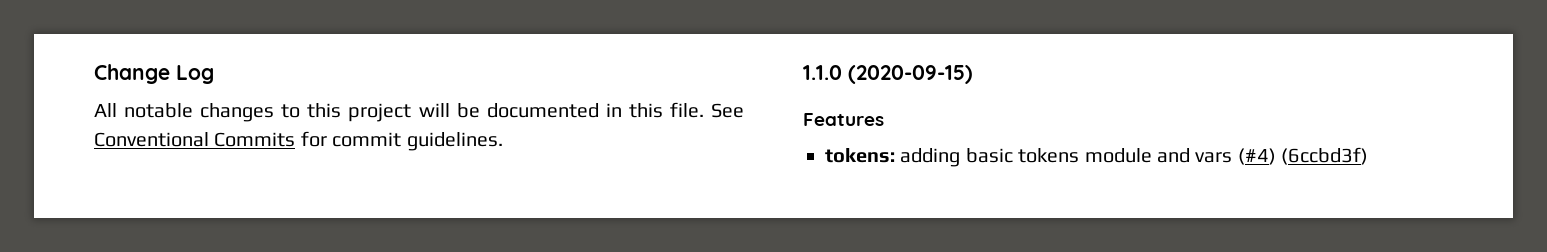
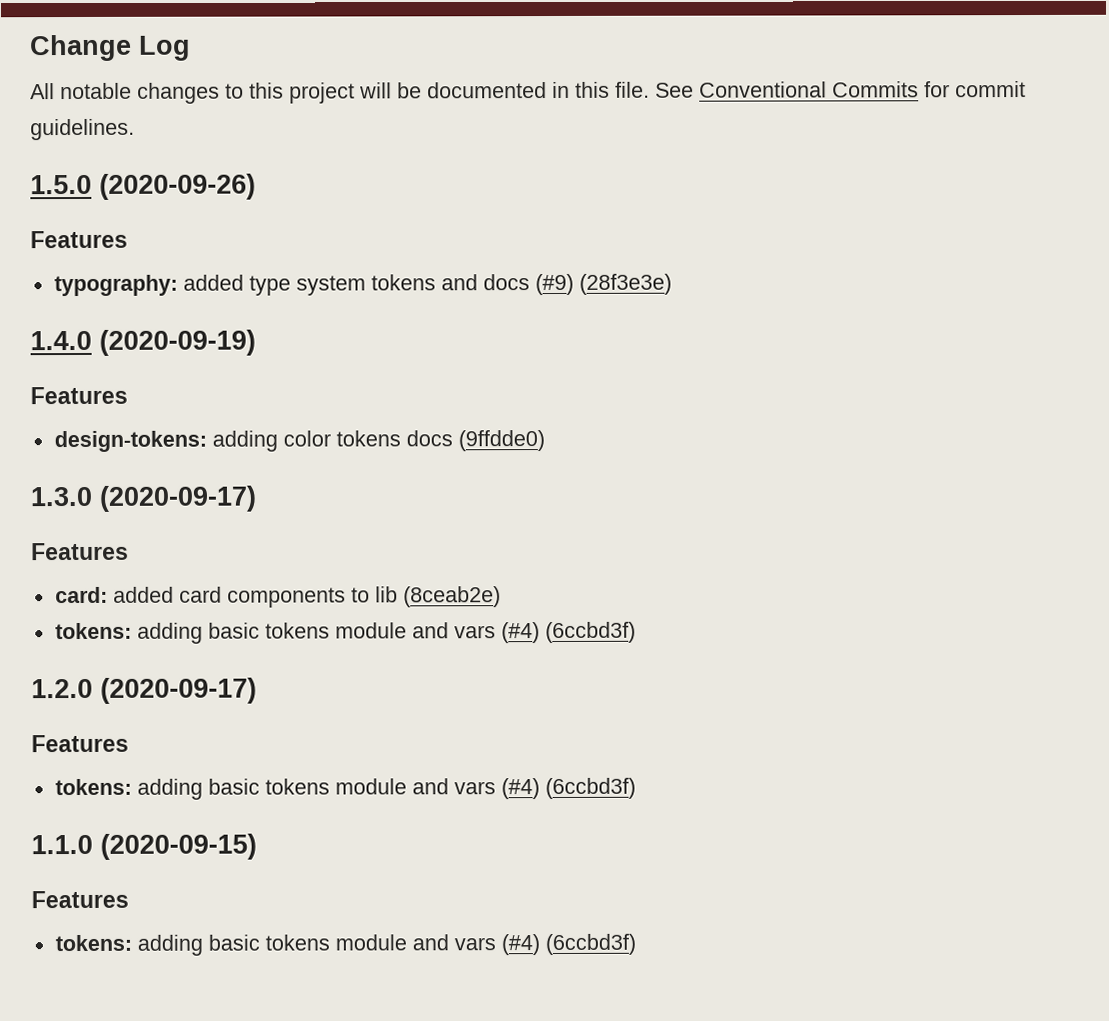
+ 1.5.0 (2020-09-26)
+ Features
+ typography: added type system tokens and docs (#9) (28f3e3e)
+ 1.4.0 (2020-09-19)
+ Features
+ design-tokens: adding color tokens docs (9ffdde0)
+ 1.3.0 (2020-09-17)
+ Features
+ card: added card components to lib (8ceab2e)
+ tokens: adding basic tokens module and vars (#4) (6ccbd3f)
+ 1.2.0 (2020-09-17)
+ Features
+ tokens: adding basic tokens module and vars (#4) (6ccbd3f)

